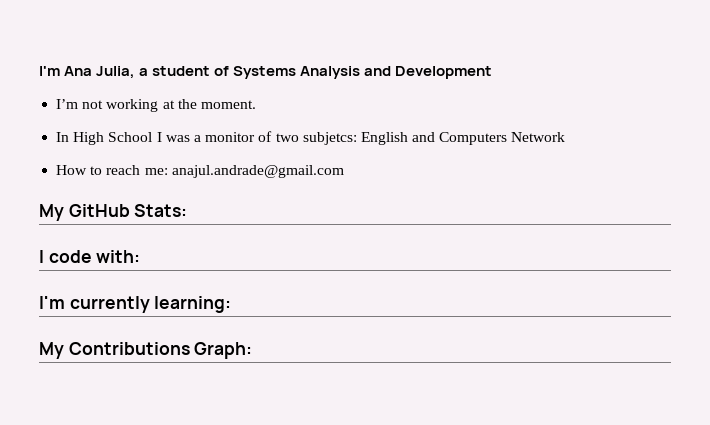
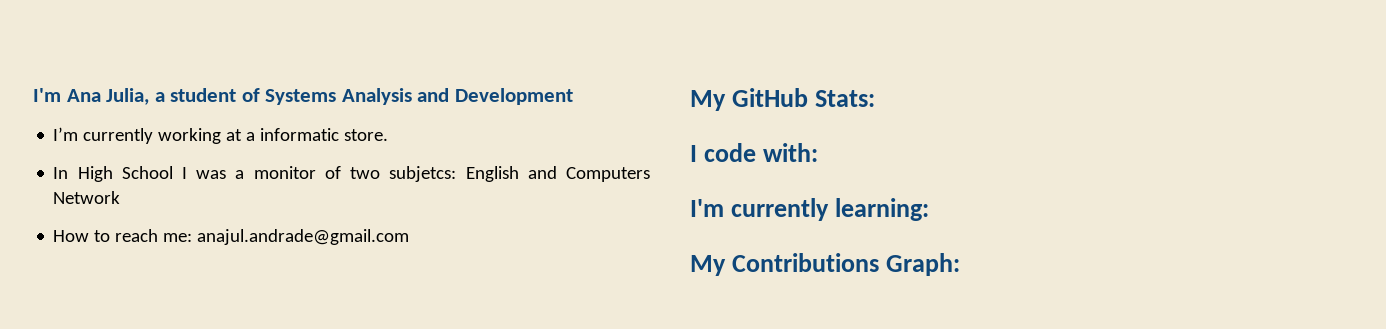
- I’m not working at the moment.
+ I’m currently working at a informatic store.

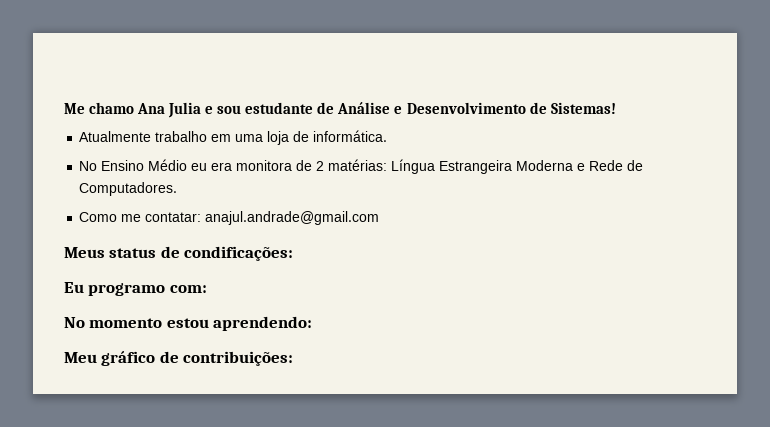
- I'm Ana Julia, a student of Systems Analysis and Development
- I’m currently working at a informatic store.
- In High School I was a monitor of two subjetcs: English and Computers Network
- How to reach me: anajul.andrade@gmail.com
- My GitHub Stats:
- I code with:
- I'm currently learning:
- My Contributions Graph:
+ Me chamo Ana Julia e sou estudante de Análise e Desenvolvimento de Sistemas!
+ Atualmente trabalho em uma loja de informática.
+ No Ensino Médio eu era monitora de 2 matérias: Língua Estrangeira Moderna e Rede de Computadores.
+ Como me contatar: anajul.andrade@gmail.com
+ Meus status de condificações:
+ Eu programo com:
+ No momento estou aprendendo:
+ Meu gráfico de contribuições:

